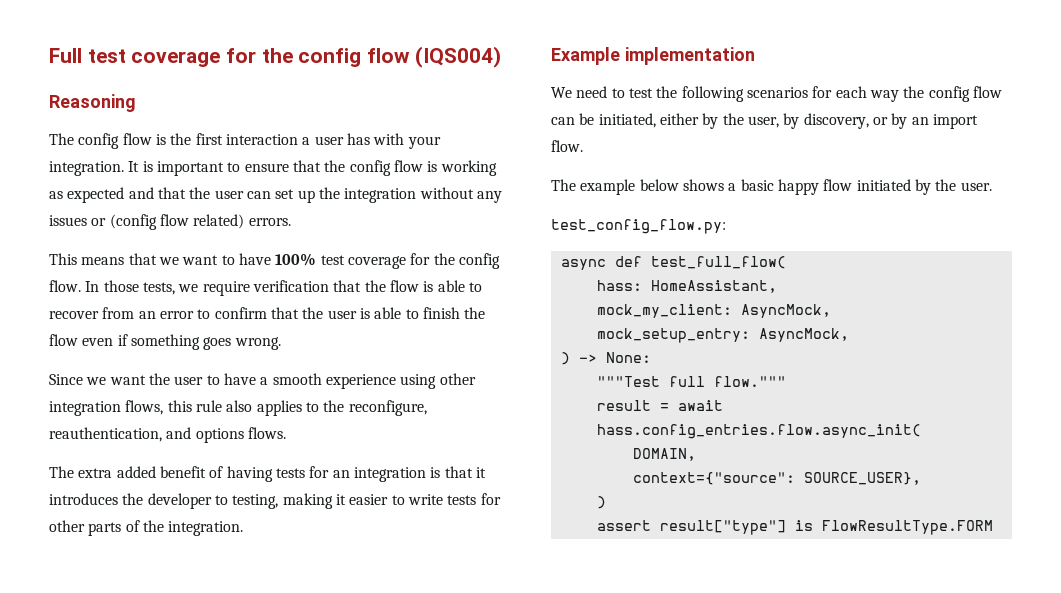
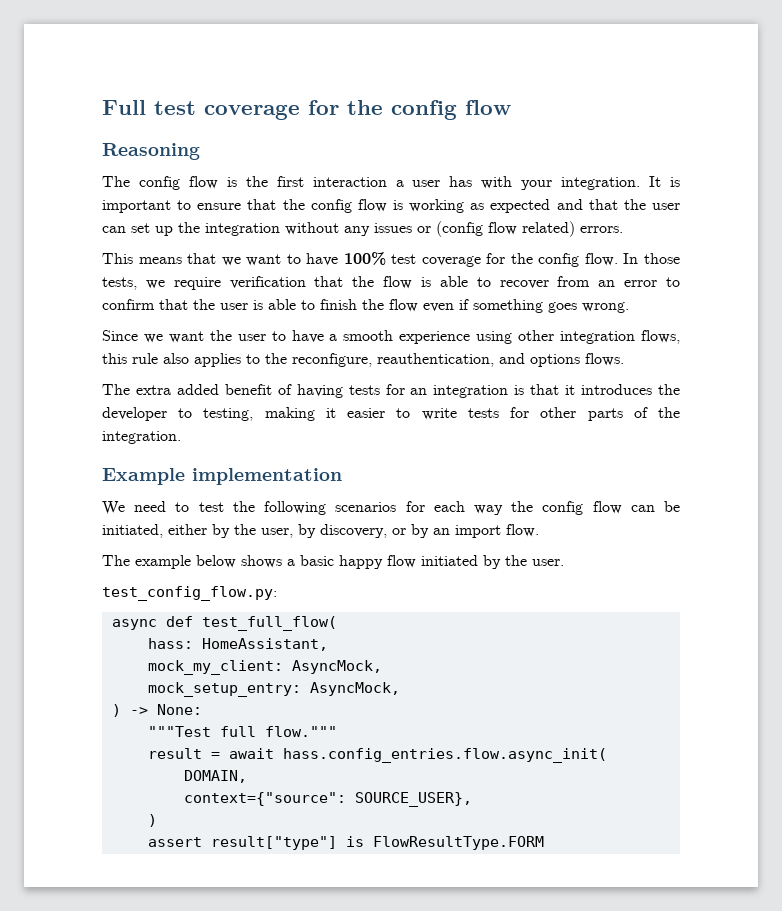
- Full test coverage for the config flow (IQS004)
+ Full test coverage for the config flow

